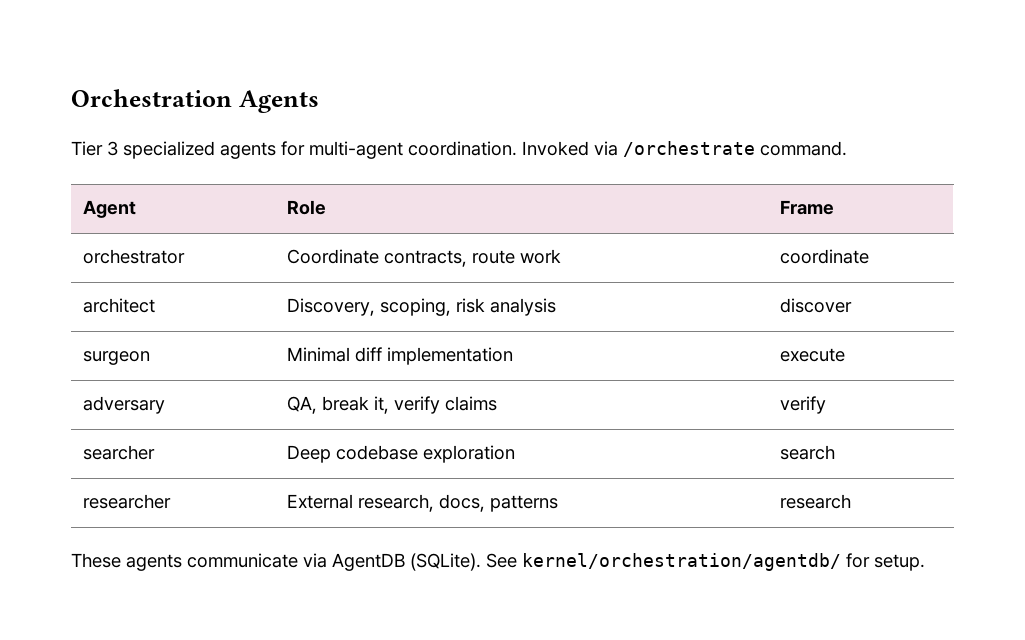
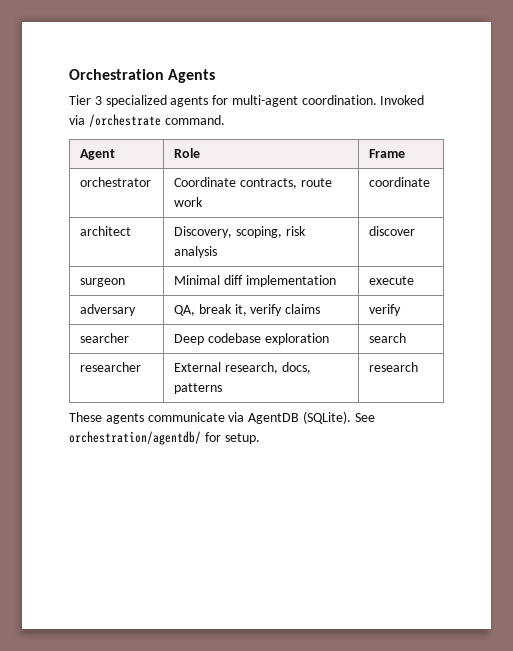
- See kernel/orchestration/agentdb/ for setup.
+ See orchestration/agentdb/ for setup.

